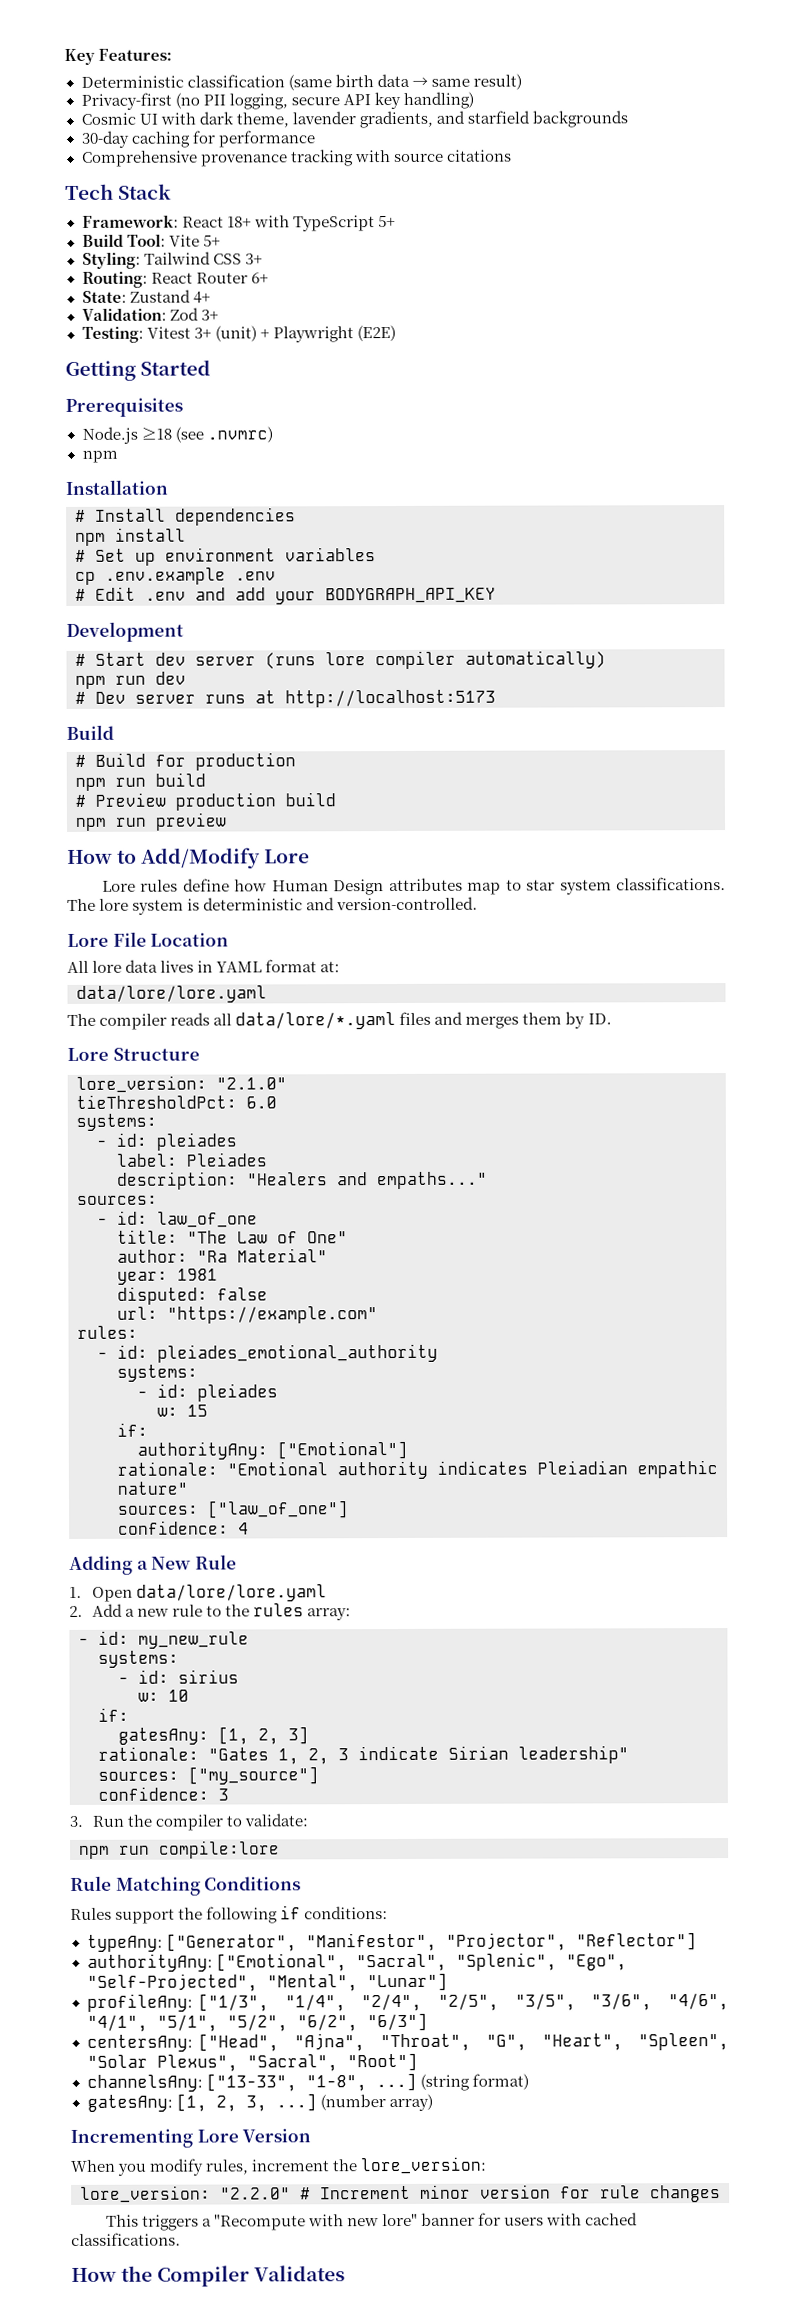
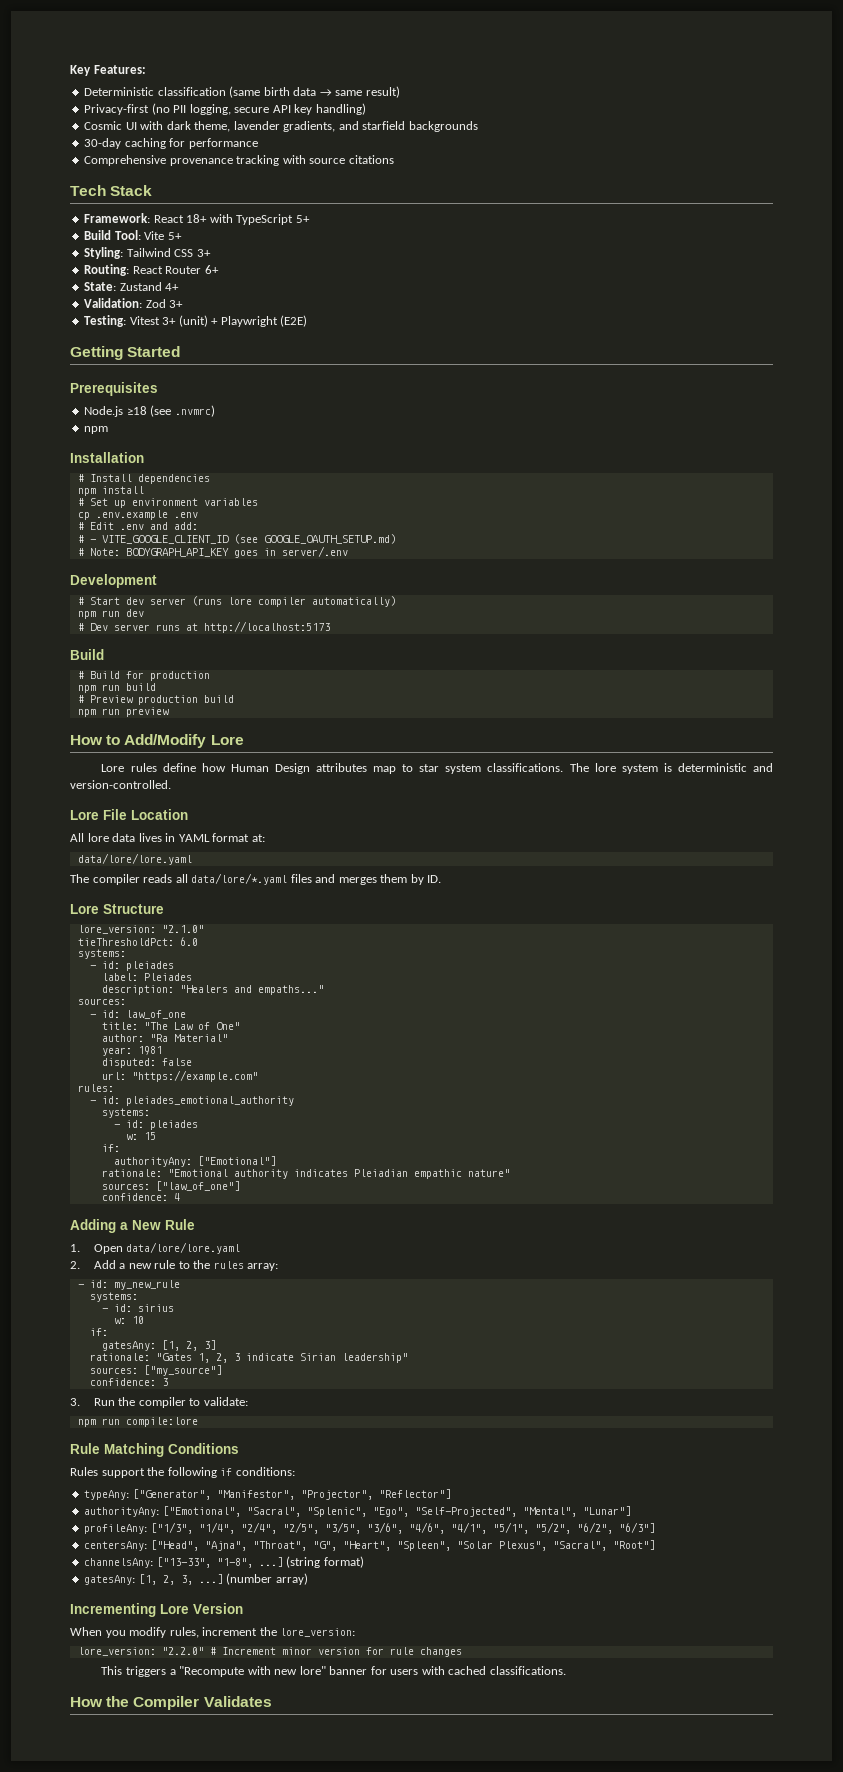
- # Edit .env and add your BODYGRAPH_API_KEY
+ # Edit .env and add:
+ # - VITE_GOOGLE_CLIENT_ID (see GOOGLE_OAUTH_SETUP.md)
+ # Note: BODYGRAPH_API_KEY goes in server/.env

